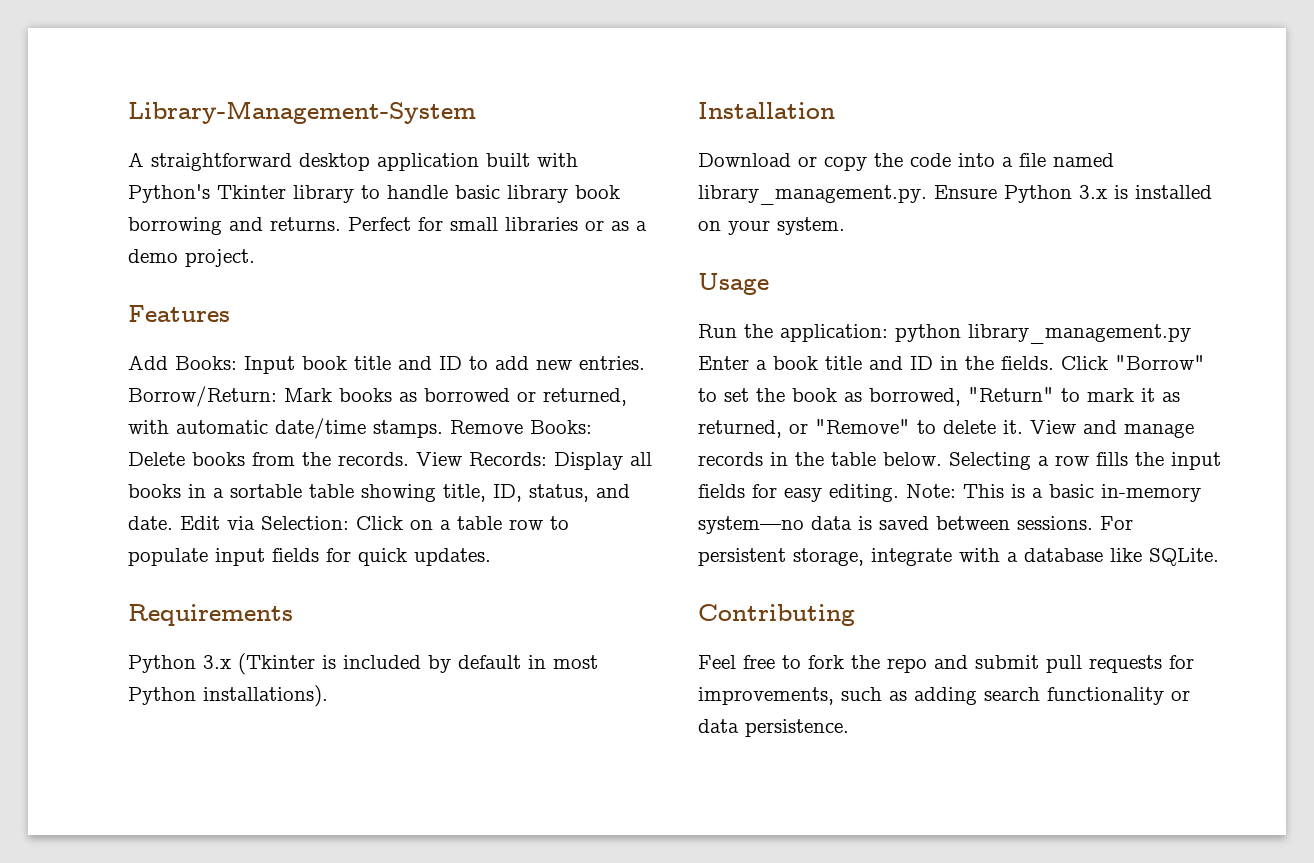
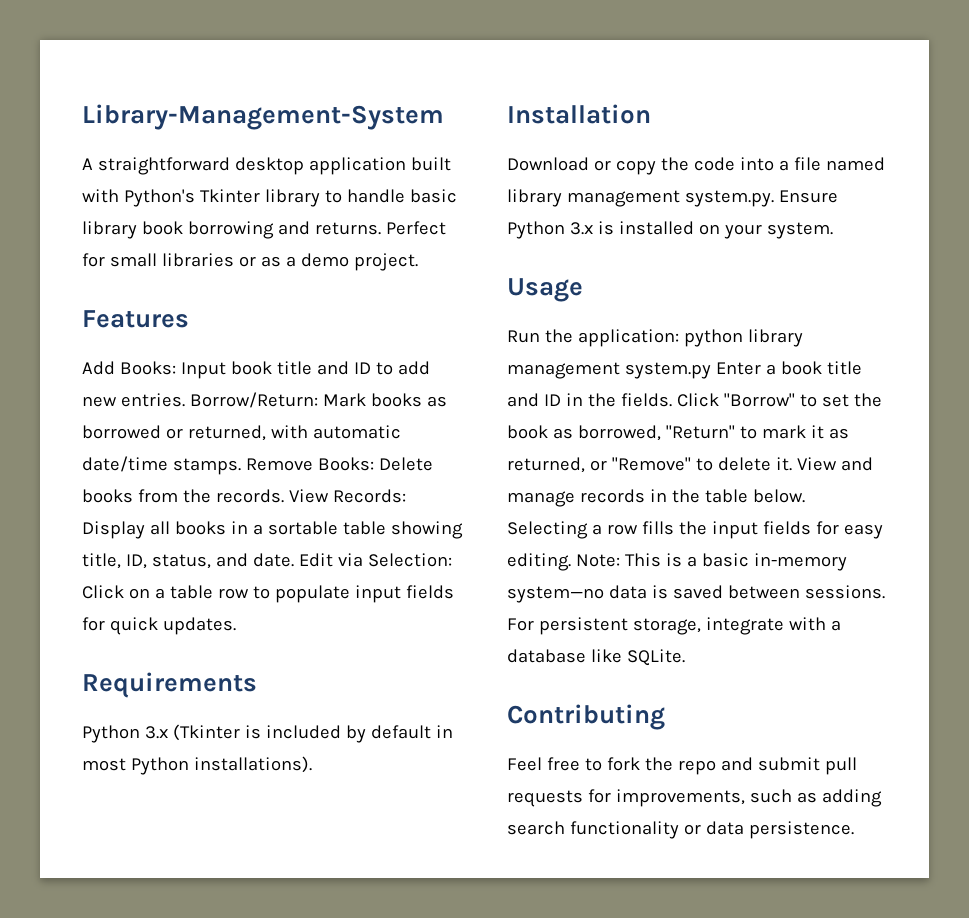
- Download or copy the code into a file named library_management.py. Ensure Python 3.x is installed on your system.
+ Download or copy the code into a file named library management system.py. Ensure Python 3.x is installed on your system.
- Run the application: python library_management.py Enter a book title and ID in the fields.
+ Run the application: python library management system.py Enter a book title and ID in the fields.

